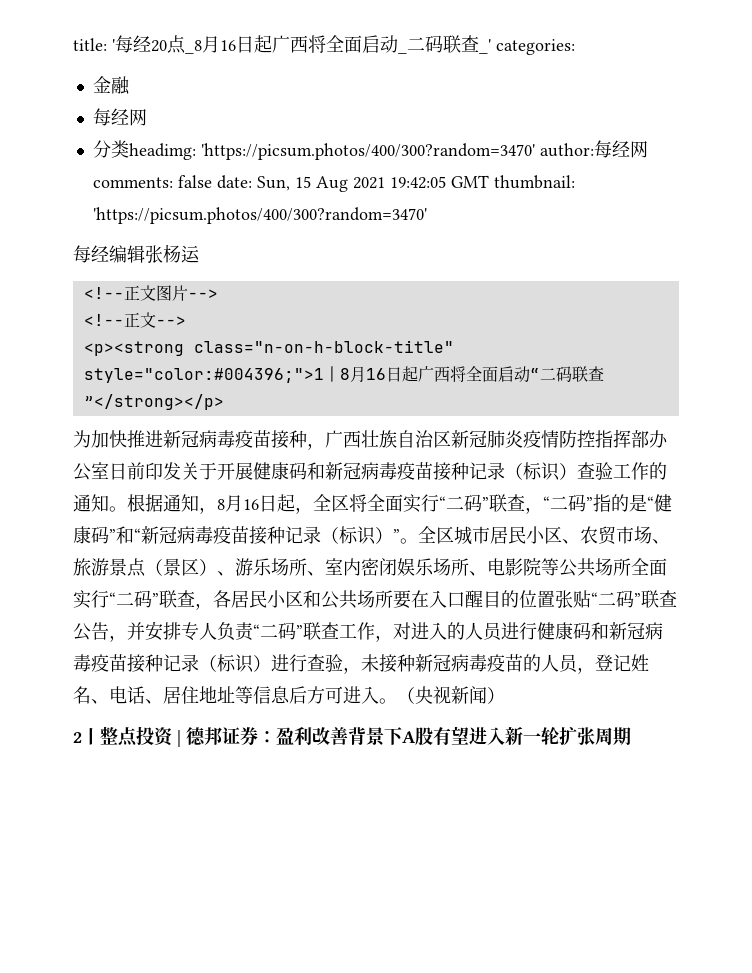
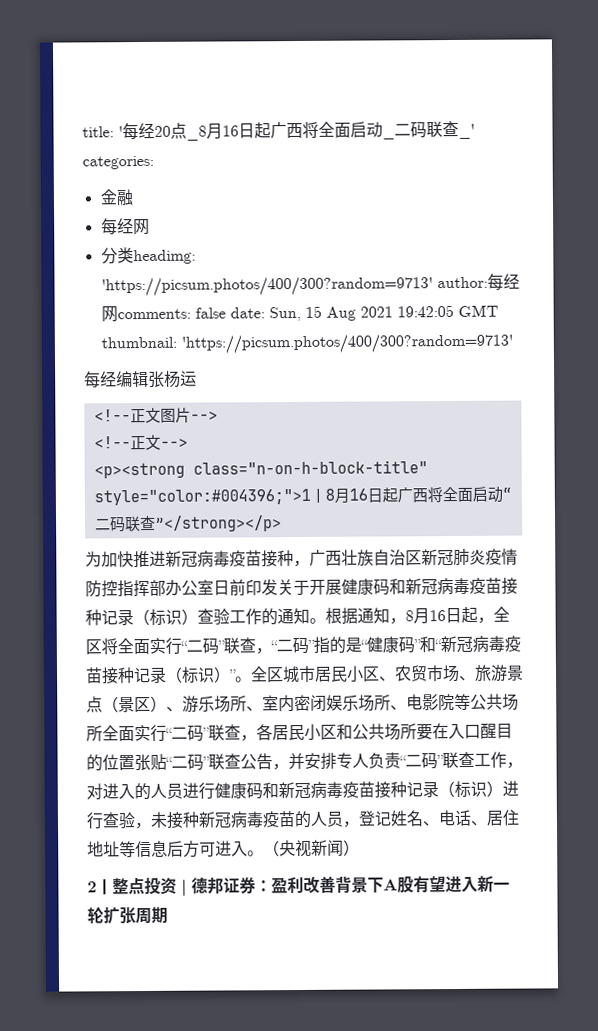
- 分类headimg: 'https://picsum.photos/400/300?random=3470' author:每经网comments: false date: Sun, 15 Aug 2021 19:42:05 GMT thumbnail: 'https://picsum.photos/400/300?random=3470'
+ 分类headimg: 'https://picsum.photos/400/300?random=9713' author:每经网comments: false date: Sun, 15 Aug 2021 19:42:05 GMT thumbnail: 'https://picsum.photos/400/300?random=9713'

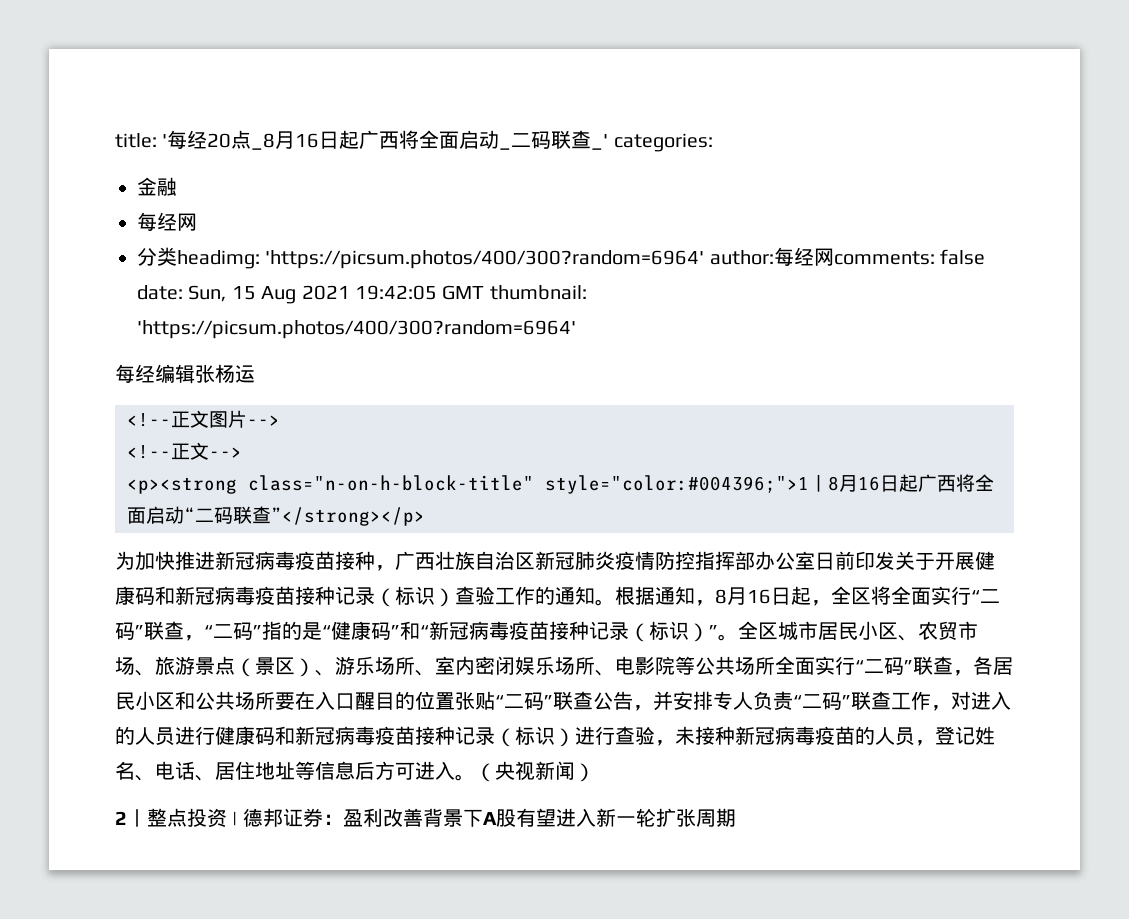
- 分类headimg: 'https://picsum.photos/400/300?random=9713' author:每经网comments: false date: Sun, 15 Aug 2021 19:42:05 GMT thumbnail: 'https://picsum.photos/400/300?random=9713'
+ 分类headimg: 'https://picsum.photos/400/300?random=6964' author:每经网comments: false date: Sun, 15 Aug 2021 19:42:05 GMT thumbnail: 'https://picsum.photos/400/300?random=6964'

